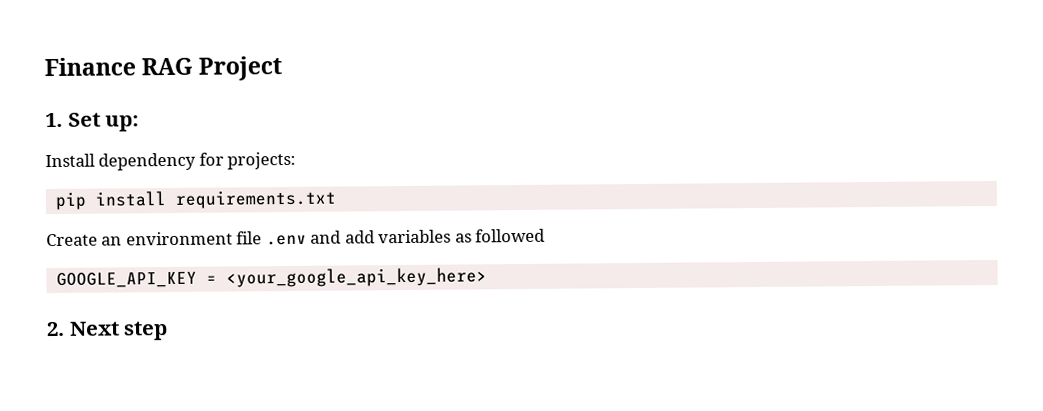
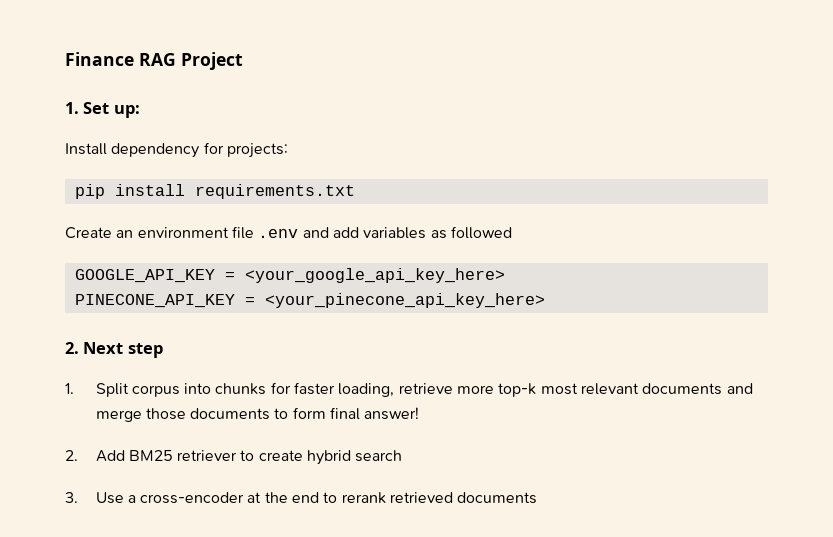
+ PINECONE_API_KEY = <your_pinecone_api_key_here>
+ 1. Split corpus into chunks for faster loading, retrieve more top-k most relevant documents and merge those documents to form final answer!
+ 2. Add BM25 retriever to create hybrid search
+ 3. Use a cross-encoder at the end to rerank retrieved documents

